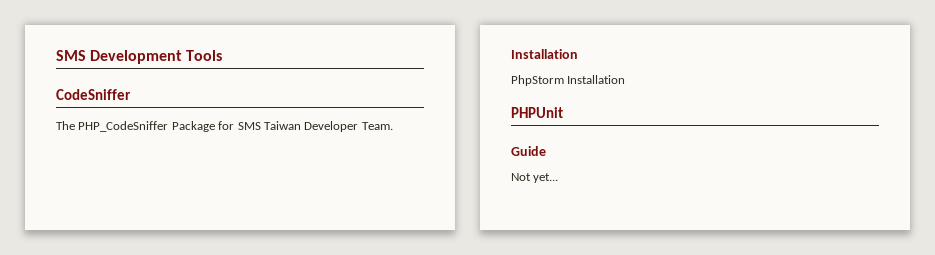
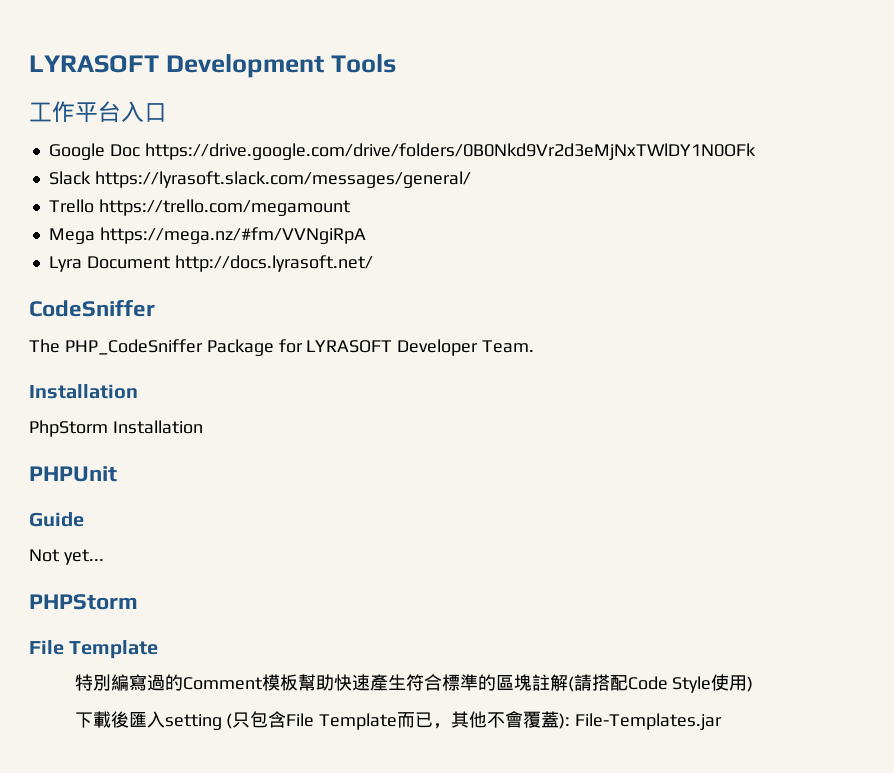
- SMS Development Tools
+ LYRASOFT Development Tools
+ 工作平台入口
+ Google Doc https://drive.google.com/drive/folders/0B0Nkd9Vr2d3eMjNxTWlDY1N0OFk
+ Slack https://lyrasoft.slack.com/messages/general/
+ Trello https://trello.com/megamount
+ Mega https://mega.nz/#fm/VVNgiRpA
+ Lyra Document http://docs.lyrasoft.net/
- The PHP_CodeSniffer Package for SMS Taiwan Developer Team.
+ The PHP_CodeSniffer Package for LYRASOFT Developer Team.
+ PHPStorm
+ File Template
+ 特別編寫過的Comment模板幫助快速產生符合標準的區塊註解(請搭配Code Style使用)
+ 下載後匯入setting (只包含File Template而已，其他不會覆蓋): File-Templates.jar

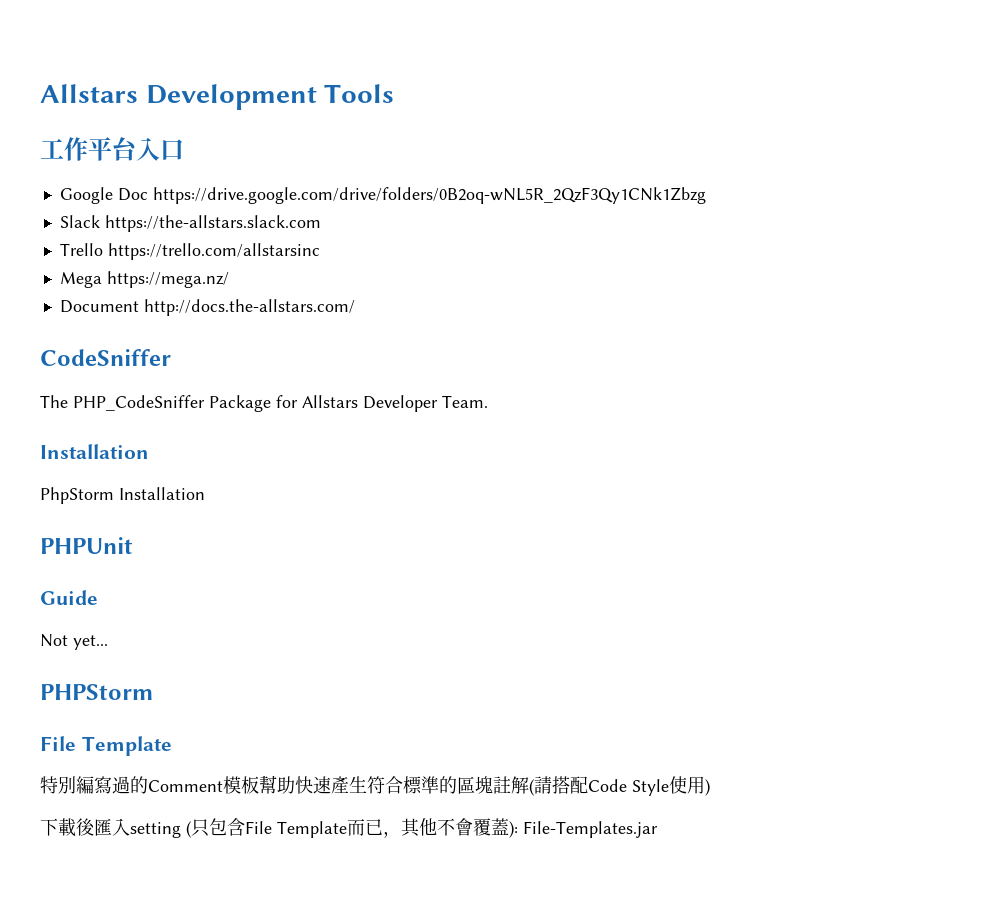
- LYRASOFT Development Tools
+ Allstars Development Tools
- Google Doc https://drive.google.com/drive/folders/0B0Nkd9Vr2d3eMjNxTWlDY1N0OFk
+ Google Doc https://drive.google.com/drive/folders/0B2oq-wNL5R_2QzF3Qy1CNk1Zbzg
- Slack https://lyrasoft.slack.com/messages/general/
+ Slack https://the-allstars.slack.com
- Trello https://trello.com/megamount
+ Trello https://trello.com/allstarsinc
- Mega https://mega.nz/#fm/VVNgiRpA
- Lyra Document http://docs.lyrasoft.net/
+ Mega https://mega.nz/
+ Document http://docs.the-allstars.com/
- The PHP_CodeSniffer Package for LYRASOFT Developer Team.
+ The PHP_CodeSniffer Package for Allstars Developer Team.

